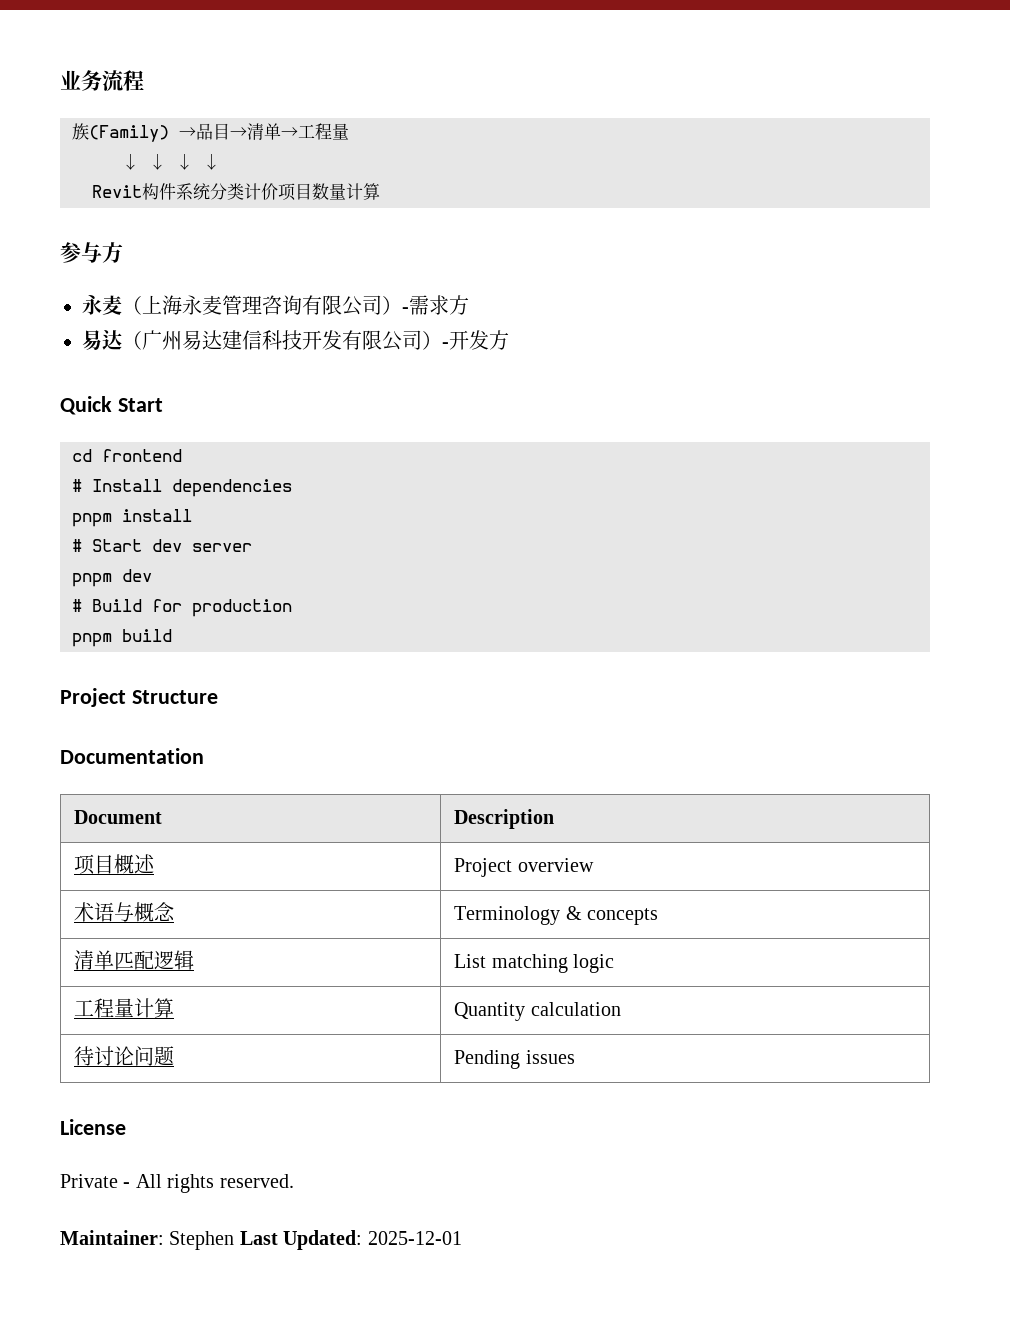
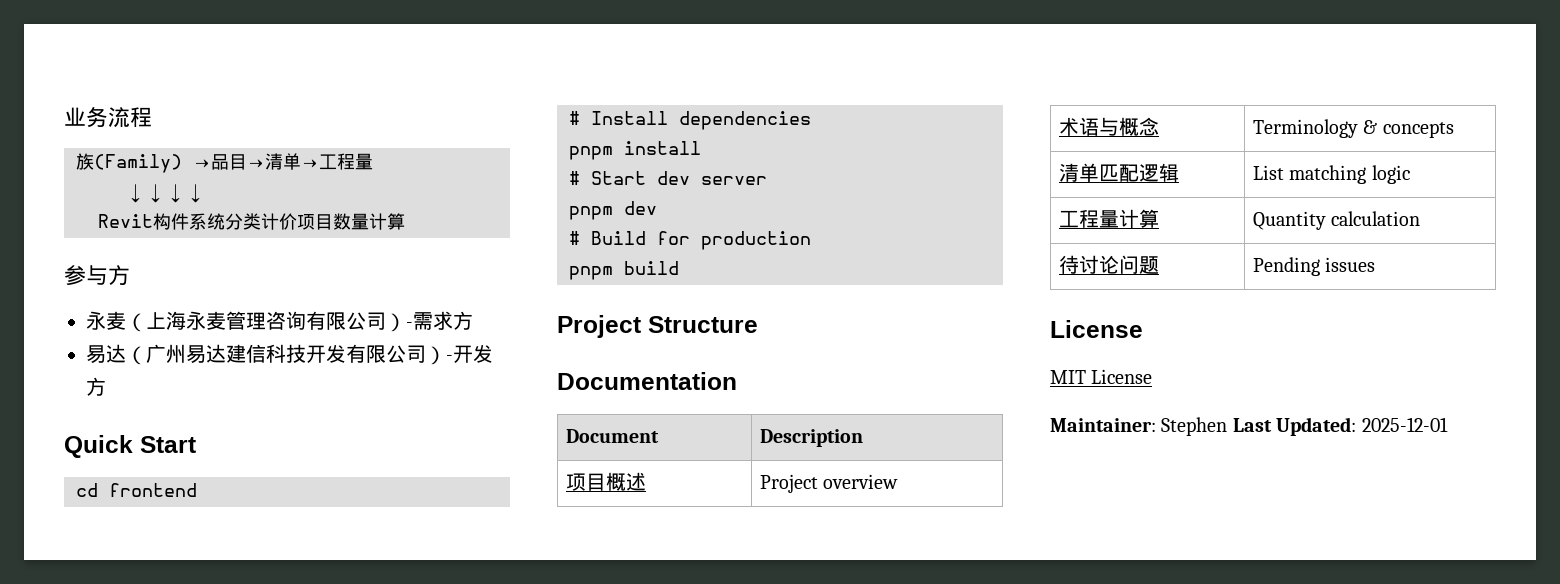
- Private - All rights reserved.
+ MIT License

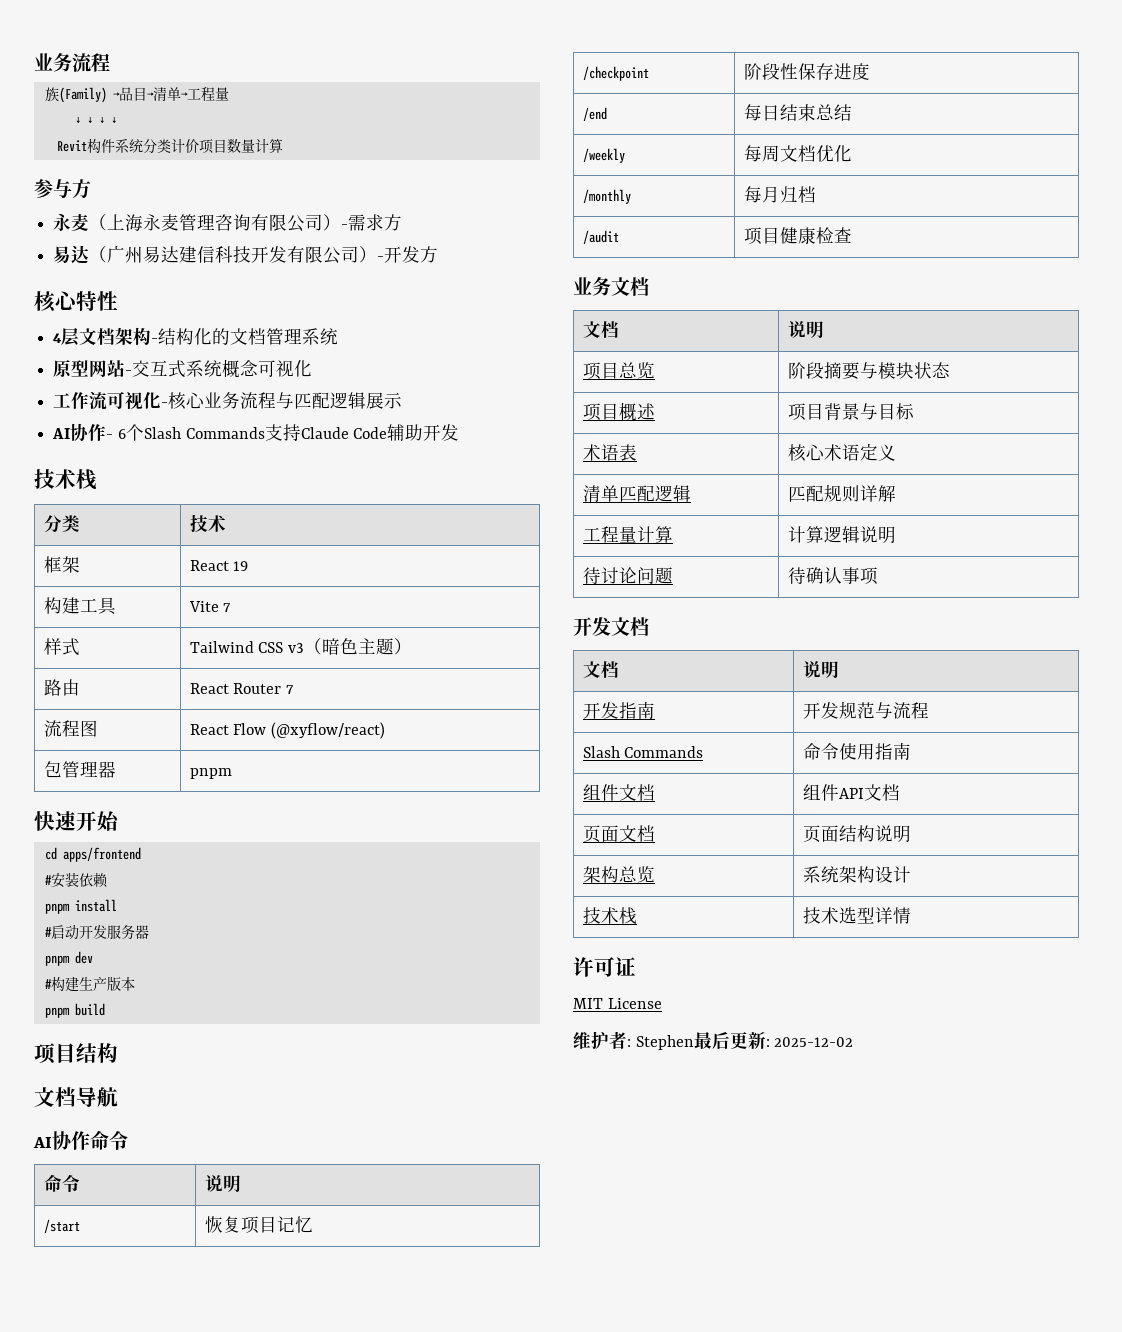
- Quick Start
+ 核心特性
+ 4层文档架构-结构化的文档管理系统
+ 原型网站-交互式系统概念可视化
+ 工作流可视化-核心业务流程与匹配逻辑展示
+ AI协作- 6个Slash Commands支持Claude Code辅助开发
+ 技术栈
+ 分类 | 技术
+ 框架 | React 19
+ 构建工具 | Vite 7
+ 样式 | Tailwind CSS v3（暗色主题）
+ 路由 | React Router 7
+ 流程图 | React Flow (@xyflow/react)
+ 包管理器 | pnpm
+ 快速开始
- cd frontend
- # Install dependencies
+ cd apps/frontend
+ #安装依赖
- # Start dev server
+ #启动开发服务器
- # Build for production
+ #构建生产版本
- Project Structure
- Documentation
- Document | Description
- 项目概述 | Project overview
- 术语与概念 | Terminology & concepts
+ 项目结构
+ 文档导航
+ AI协作命令
+ 命令 | 说明
+ /start | 恢复项目记忆
+ /checkpoint | 阶段性保存进度
+ /end | 每日结束总结
+ /weekly | 每周文档优化
+ /monthly | 每月归档
+ /audit | 项目健康检查
+ 业务文档
+ 文档 | 说明
+ 项目总览 | 阶段摘要与模块状态
+ 项目概述 | 项目背景与目标
+ 术语表 | 核心术语定义
- 清单匹配逻辑 | List matching logic
+ 清单匹配逻辑 | 匹配规则详解
- 工程量计算 | Quantity calculation
+ 工程量计算 | 计算逻辑说明
- 待讨论问题 | Pending issues
- License
+ 待讨论问题 | 待确认事项
+ 开发文档
+ 文档 | 说明
+ 开发指南 | 开发规范与流程
+ Slash Commands | 命令使用指南
+ 组件文档 | 组件API文档
+ 页面文档 | 页面结构说明
+ 架构总览 | 系统架构设计
+ 技术栈 | 技术选型详情
+ 许可证
  MIT License
- Maintainer: Stephen Last Updated: 2025-12-01
+ 维护者: Stephen最后更新: 2025-12-02

